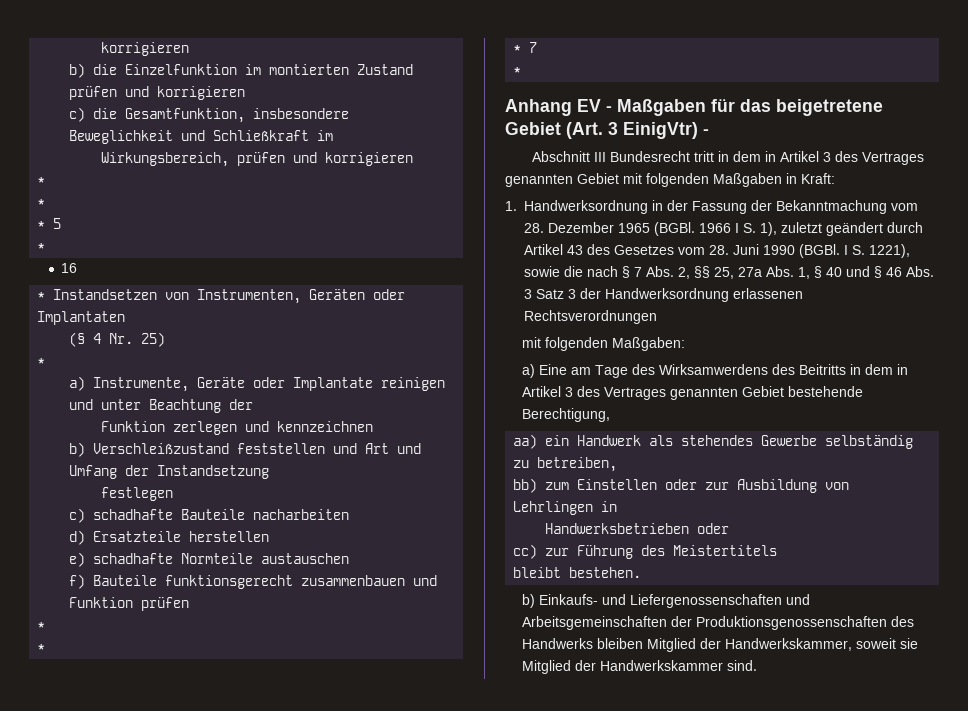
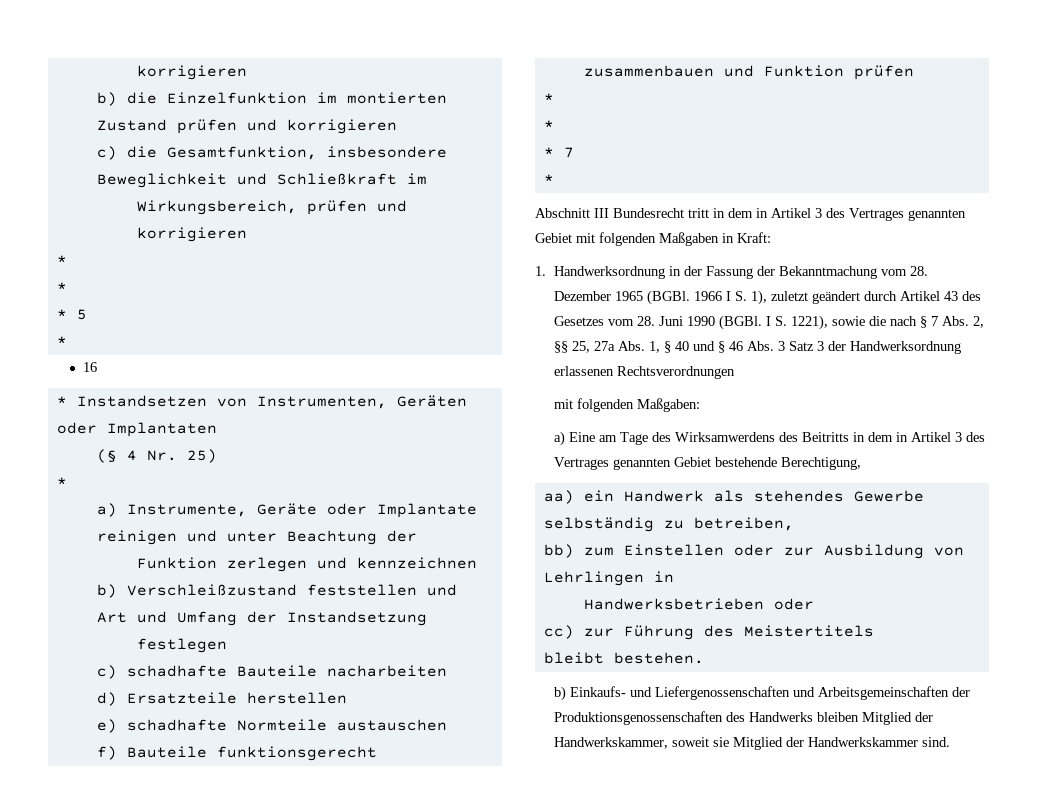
- Anhang EV - Maßgaben für das beigetretene Gebiet (Art. 3 EinigVtr) -

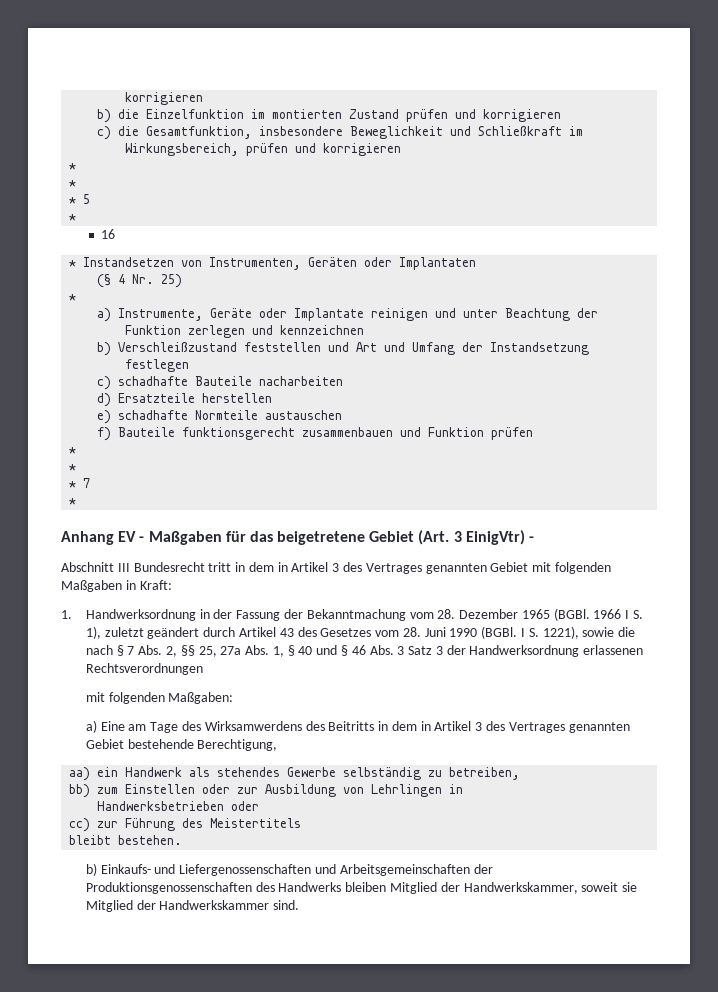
+ Anhang EV - Maßgaben für das beigetretene Gebiet (Art. 3 EinigVtr) -

